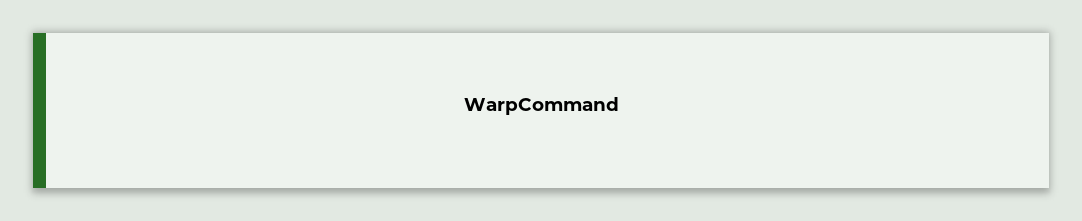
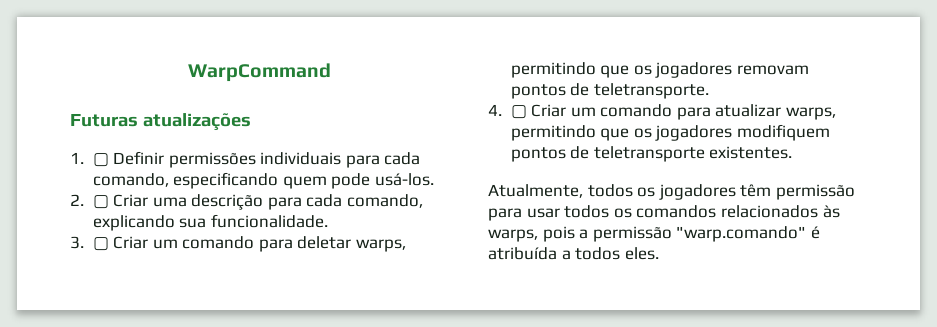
+ Futuras atualizações
+ 1. ▢ Definir permissões individuais para cada comando, especificando quem pode usá-los.
+ 2. ▢ Criar uma descrição para cada comando, explicando sua funcionalidade.
+ 3. ▢ Criar um comando para deletar warps, permitindo que os jogadores removam pontos de teletransporte.
+ 4. ▢ Criar um comando para atualizar warps, permitindo que os jogadores modifiquem pontos de teletransporte existentes.
+ Atualmente, todos os jogadores têm permissão para usar todos os comandos relacionados às warps, pois a permissão "warp.comando" é atribuída a todos eles.

